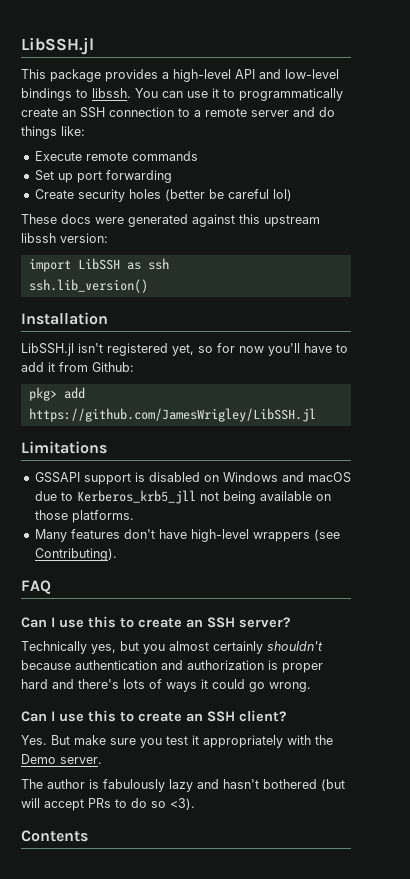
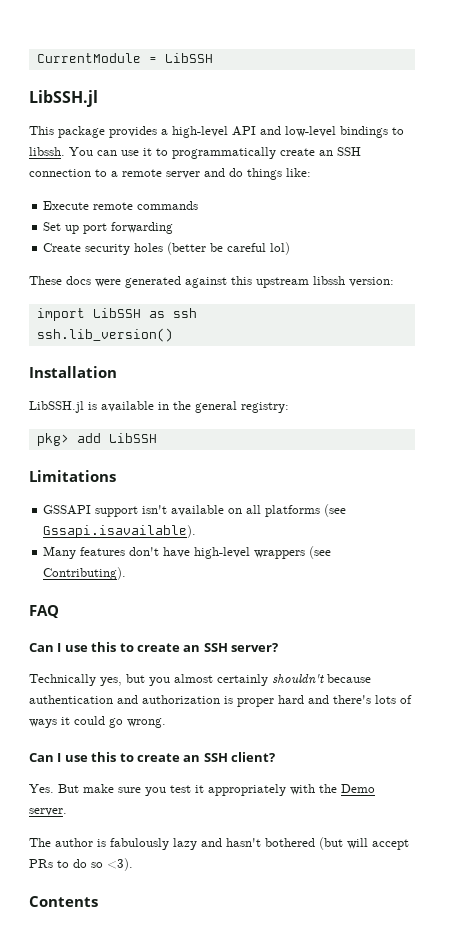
+ CurrentModule = LibSSH
- LibSSH.jl isn't registered yet, so for now you'll have to add it from Github:
+ LibSSH.jl is available in the general registry:
- pkg> add https://github.com/JamesWrigley/LibSSH.jl
+ pkg> add LibSSH
- GSSAPI support is disabled on Windows and macOS due to Kerberos_krb5_jll not being available on those platforms.
+ GSSAPI support isn't available on all platforms (see Gssapi.isavailable).

